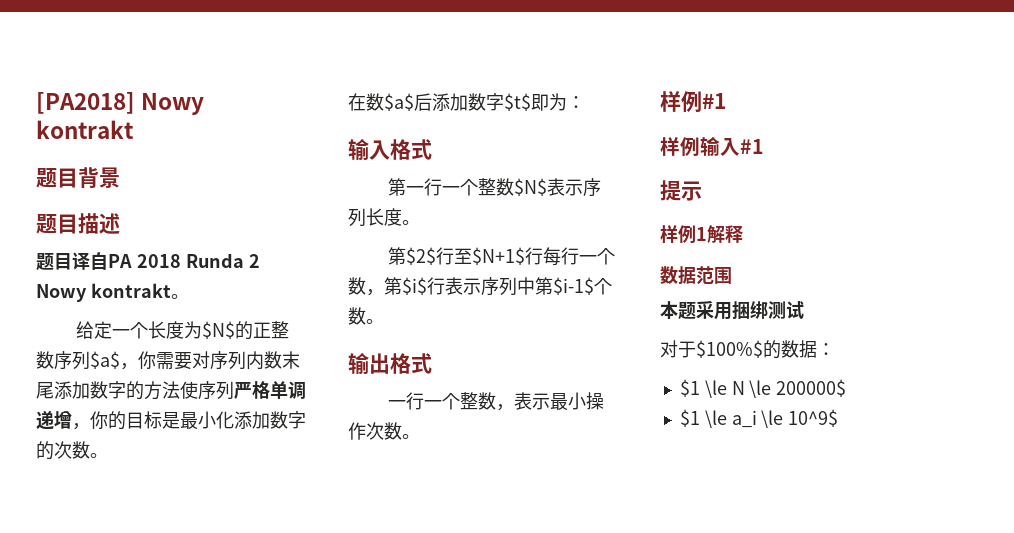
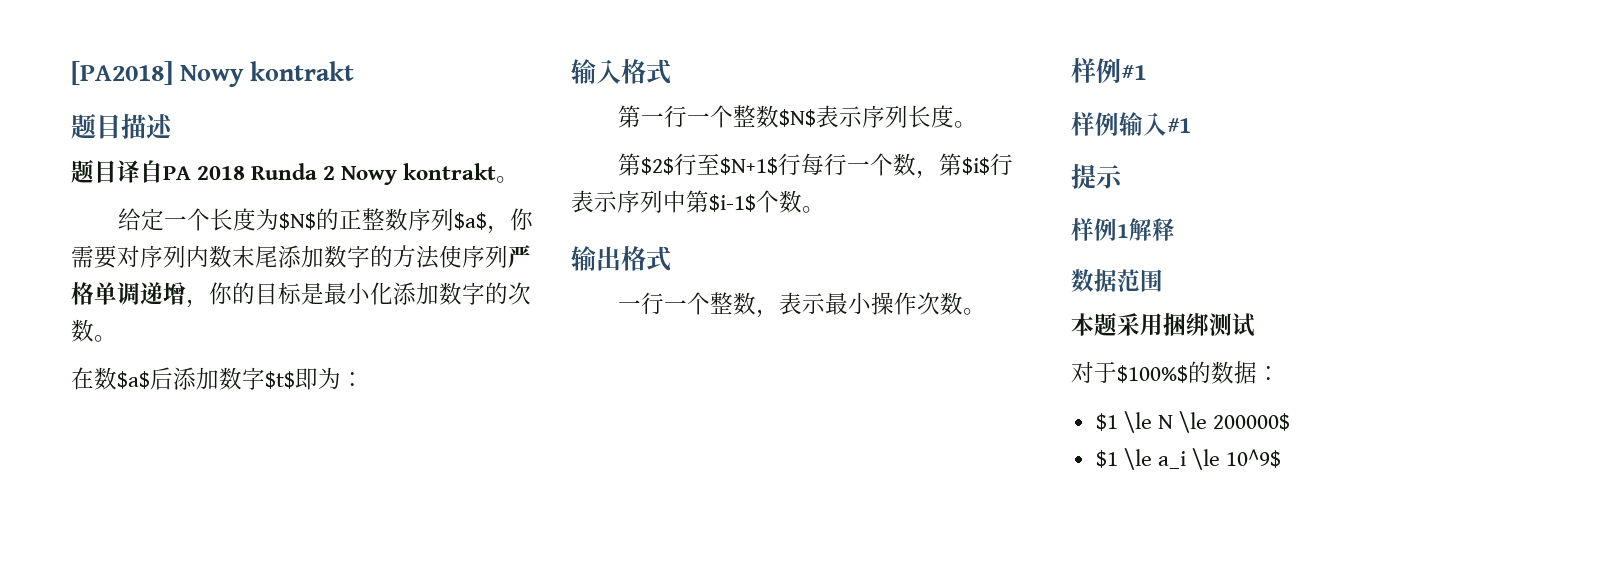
- 题目背景

